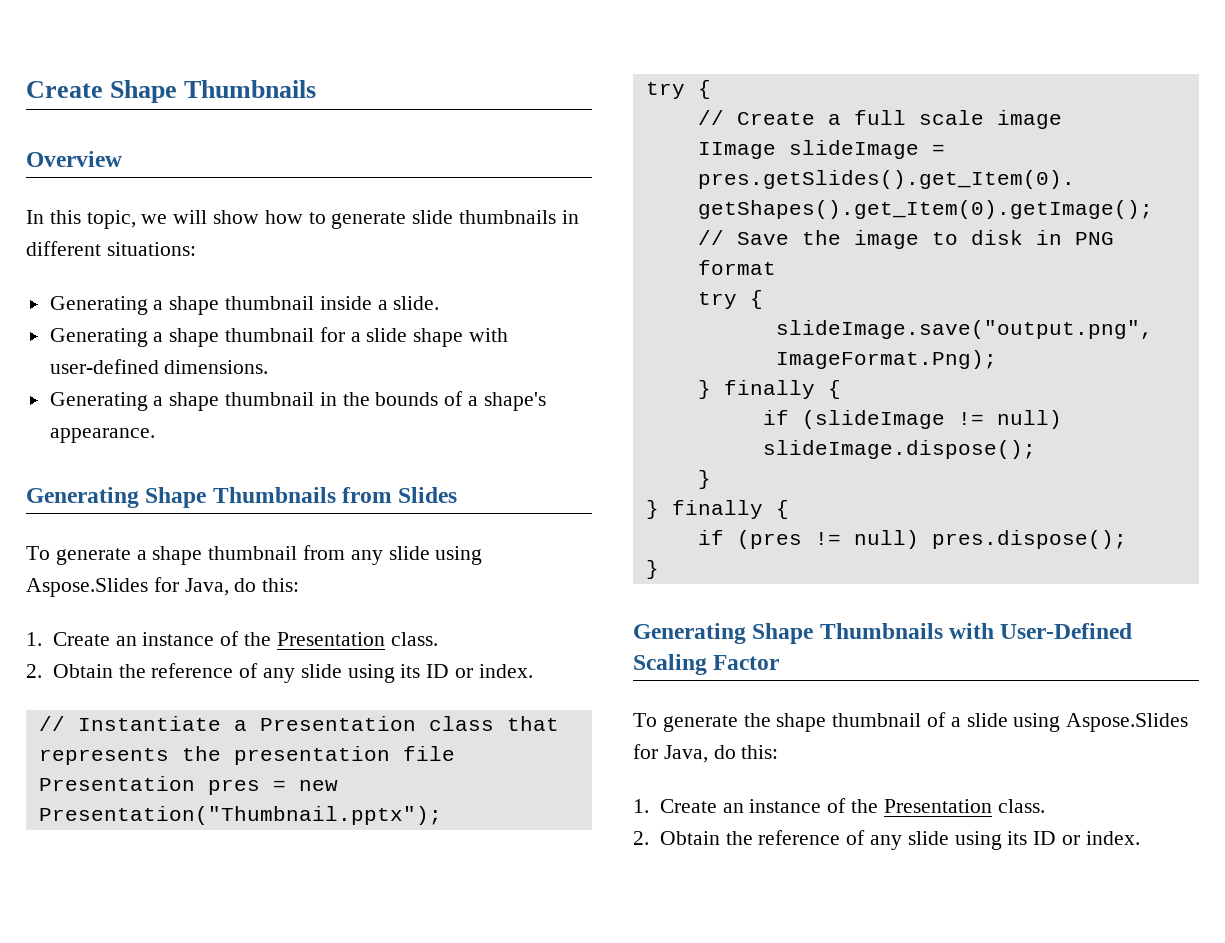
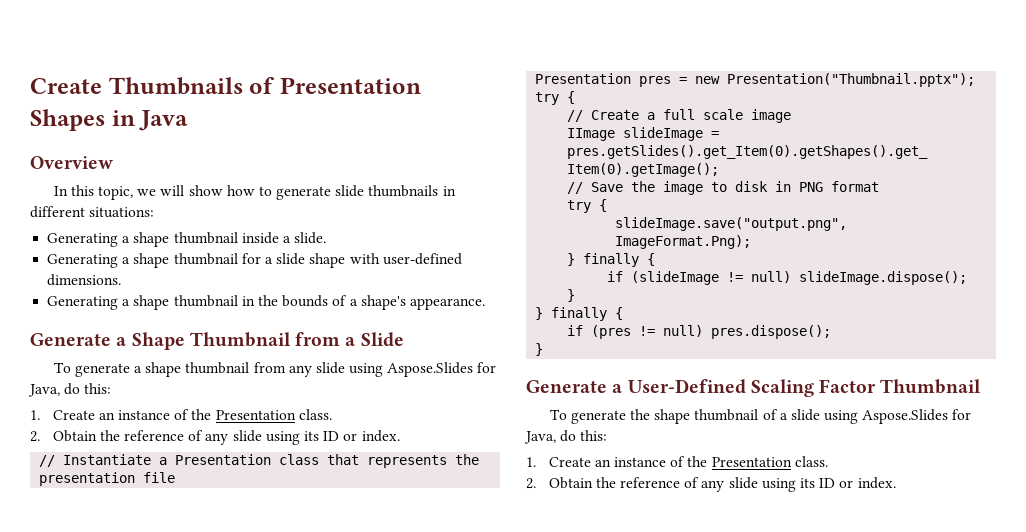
- Create Shape Thumbnails
+ Create Thumbnails of Presentation Shapes in Java
- Generating Shape Thumbnails from Slides
+ Generate a Shape Thumbnail from a Slide
- Generating Shape Thumbnails with User-Defined Scaling Factor
+ Generate a User-Defined Scaling Factor Thumbnail

